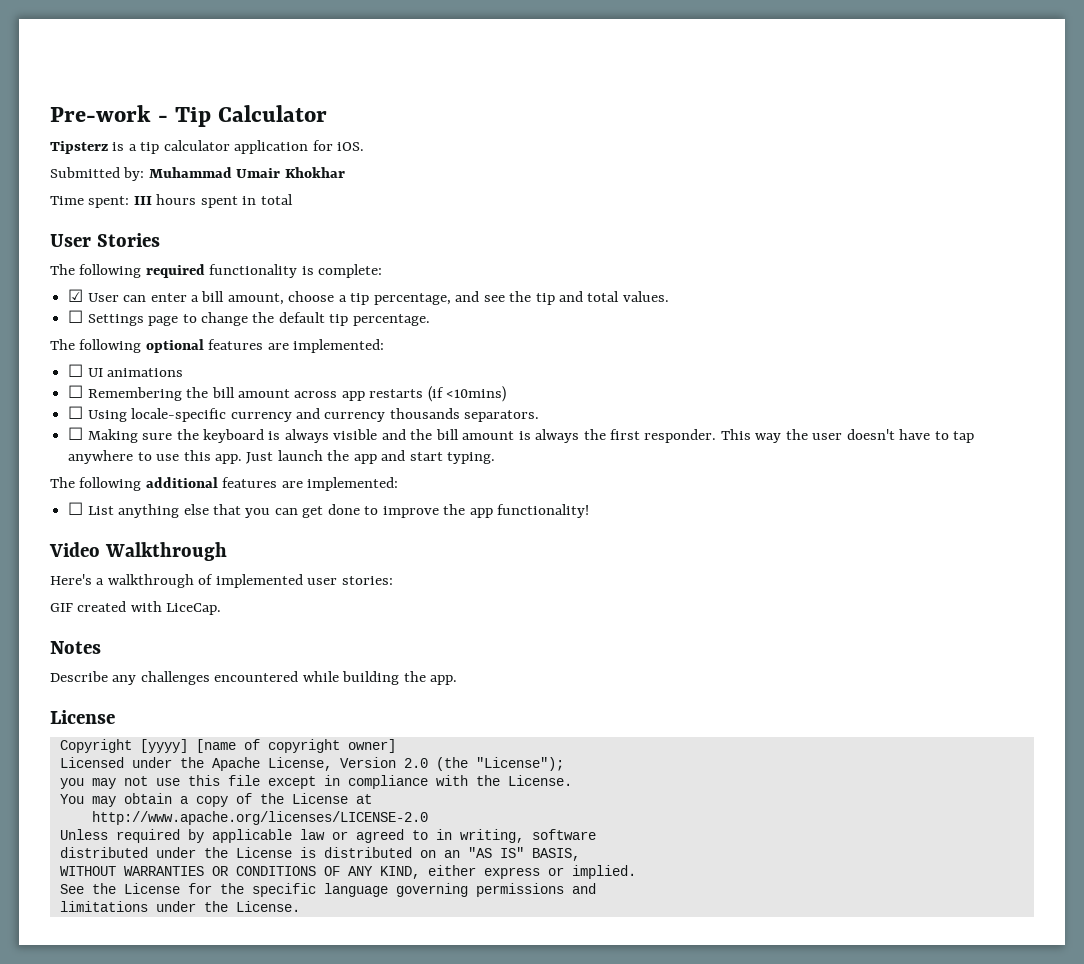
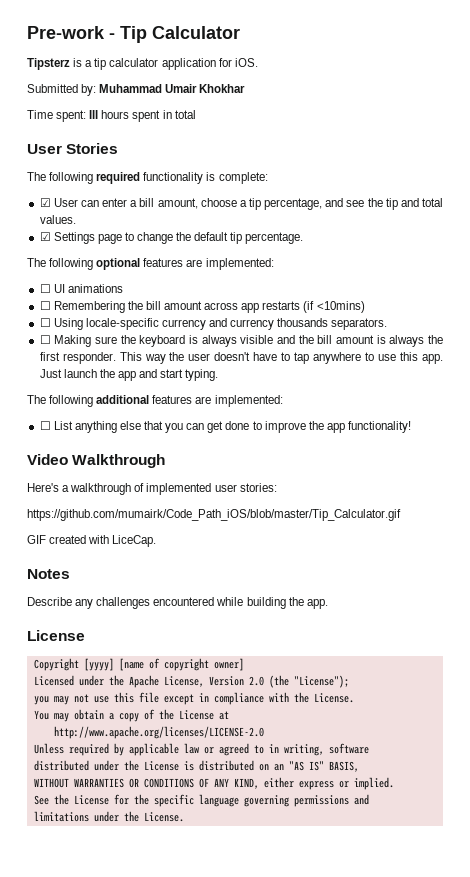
- ☐ Settings page to change the default tip percentage.
+ ☑ Settings page to change the default tip percentage.
+ https://github.com/mumairk/Code_Path_iOS/blob/master/Tip_Calculator.gif

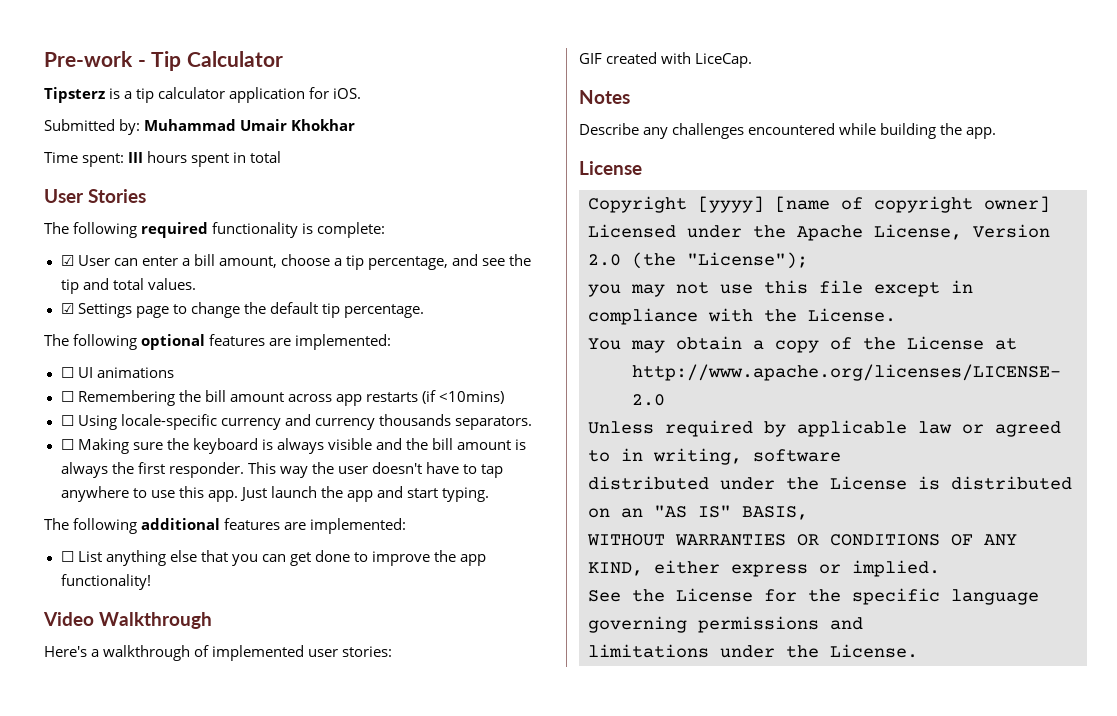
- https://github.com/mumairk/Code_Path_iOS/blob/master/Tip_Calculator.gif

